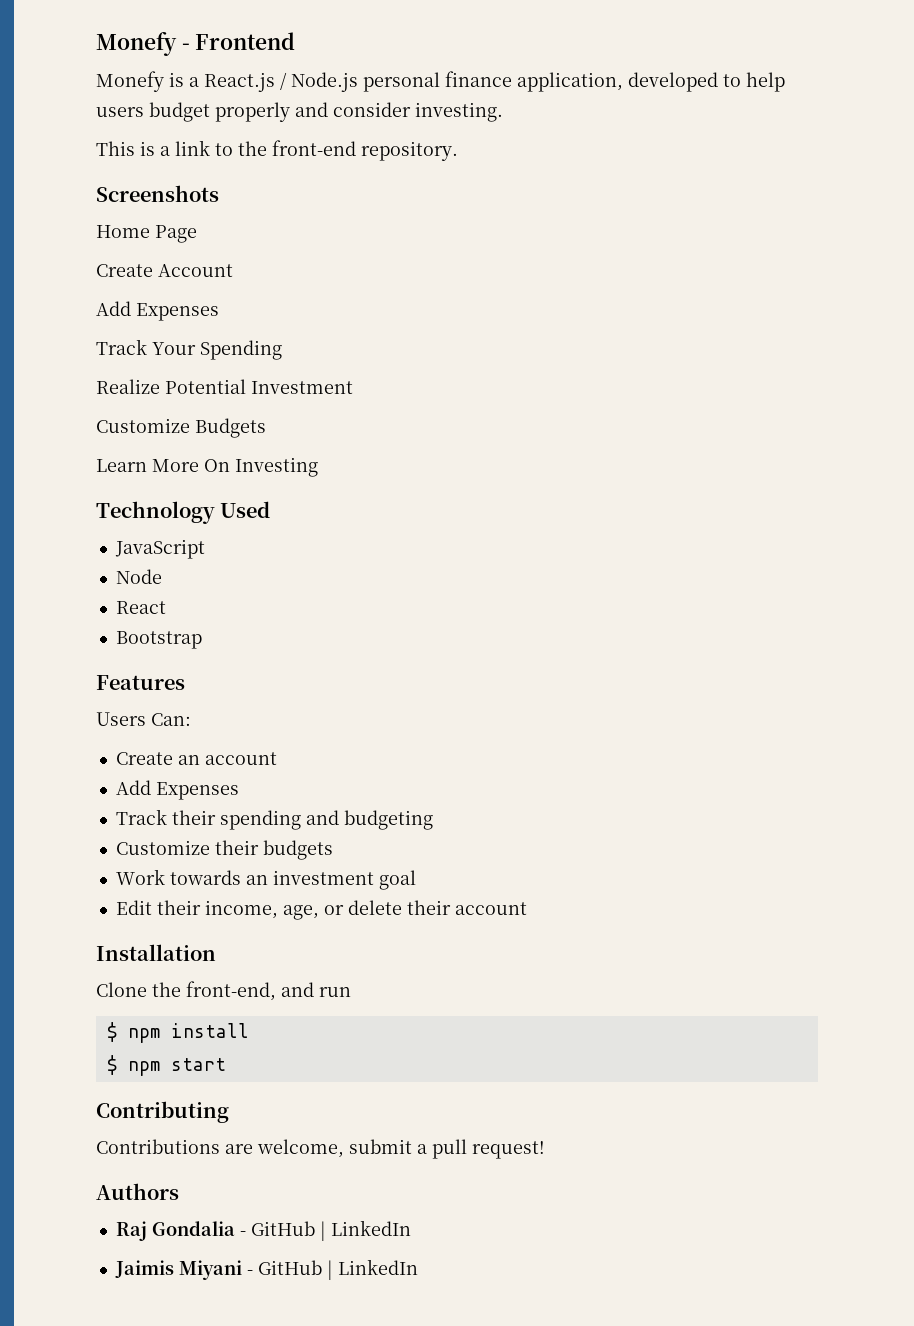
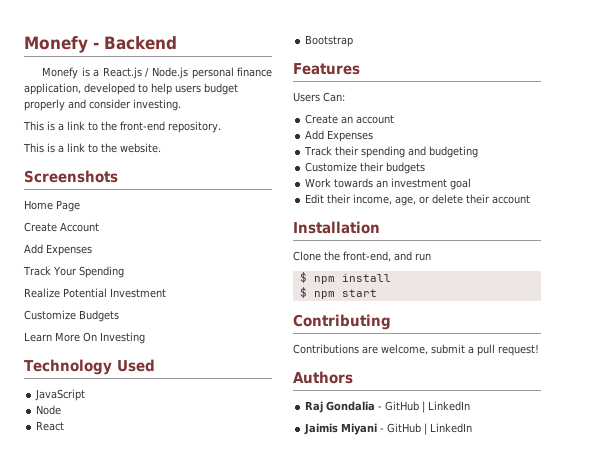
- Monefy - Frontend
+ Monefy - Backend
+ This is a link to the website.

